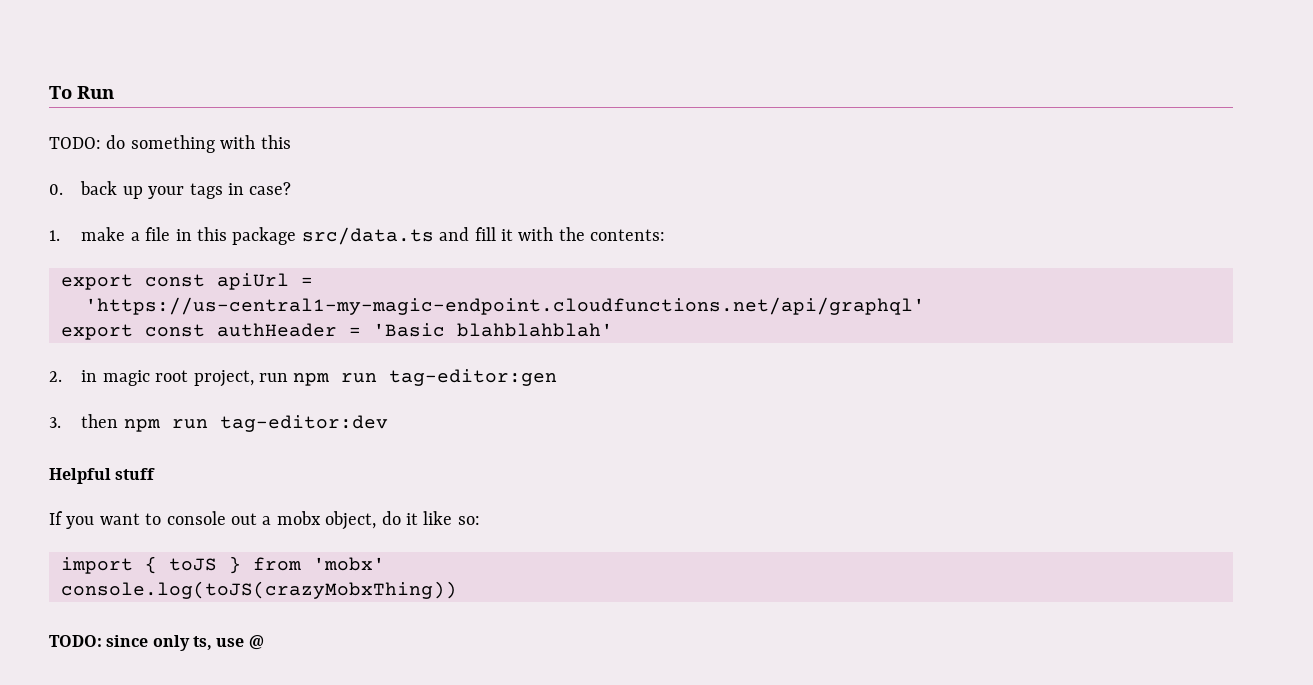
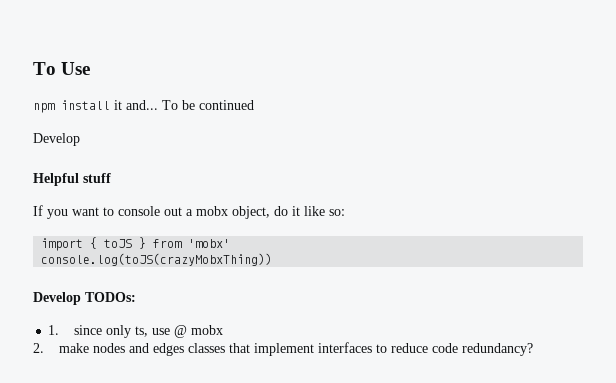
- To Run
- TODO: do something with this
- 0. back up your tags in case?
- 1. make a file in this package src/data.ts and fill it with the contents:
- export const apiUrl =
- 'https://us-central1-my-magic-endpoint.cloudfunctions.net/api/graphql'
- export const authHeader = 'Basic blahblahblah'
- 2. in magic root project, run npm run tag-editor:gen
- 3. then npm run tag-editor:dev
+ To Use
+ npm install it and... To be continued
+ Develop
- TODO: since only ts, use @
+ Develop TODOs:
+ 1. since only ts, use @ mobx
+ 2. make nodes and edges classes that implement interfaces to reduce code redundancy?

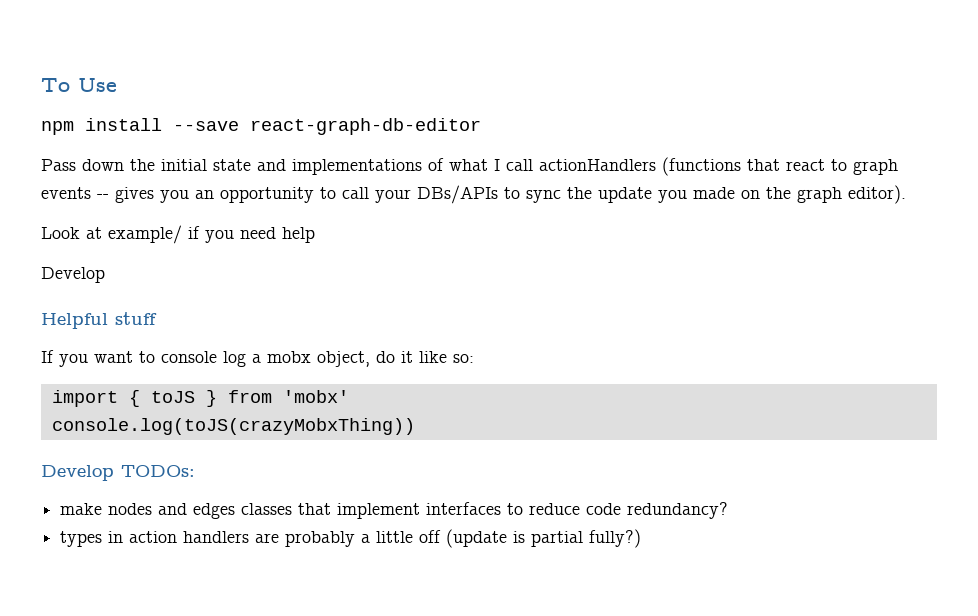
- npm install it and... To be continued
+ npm install --save react-graph-db-editor
+ Pass down the initial state and implementations of what I call actionHandlers (functions that react to graph events -- gives you an opportunity to call your DBs/APIs to sync the update you made on the graph editor).
+ Look at example/ if you need help
- If you want to console out a mobx object, do it like so:
+ If you want to console log a mobx object, do it like so:
- 1. since only ts, use @ mobx
- 2. make nodes and edges classes that implement interfaces to reduce code redundancy?
+ make nodes and edges classes that implement interfaces to reduce code redundancy?
+ types in action handlers are probably a little off (update is partial fully?)

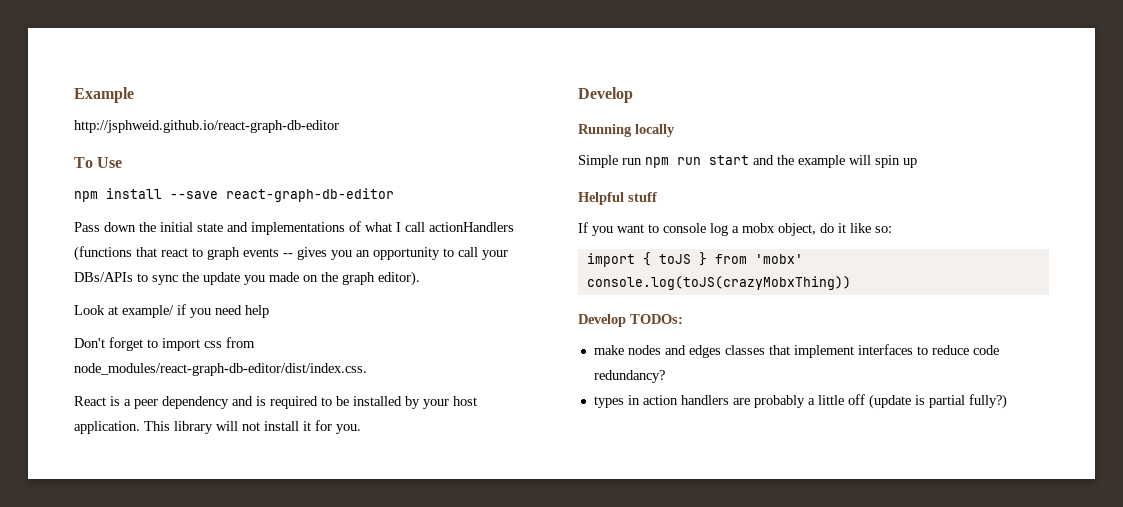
+ Example
+ http://jsphweid.github.io/react-graph-db-editor
  Look at example/ if you need help
+ Don't forget to import css from node_modules/react-graph-db-editor/dist/index.css.
+ React is a peer dependency and is required to be installed by your host application. This library will not install it for you.
  Develop
+ Running locally
+ Simple run npm run start and the example will spin up

